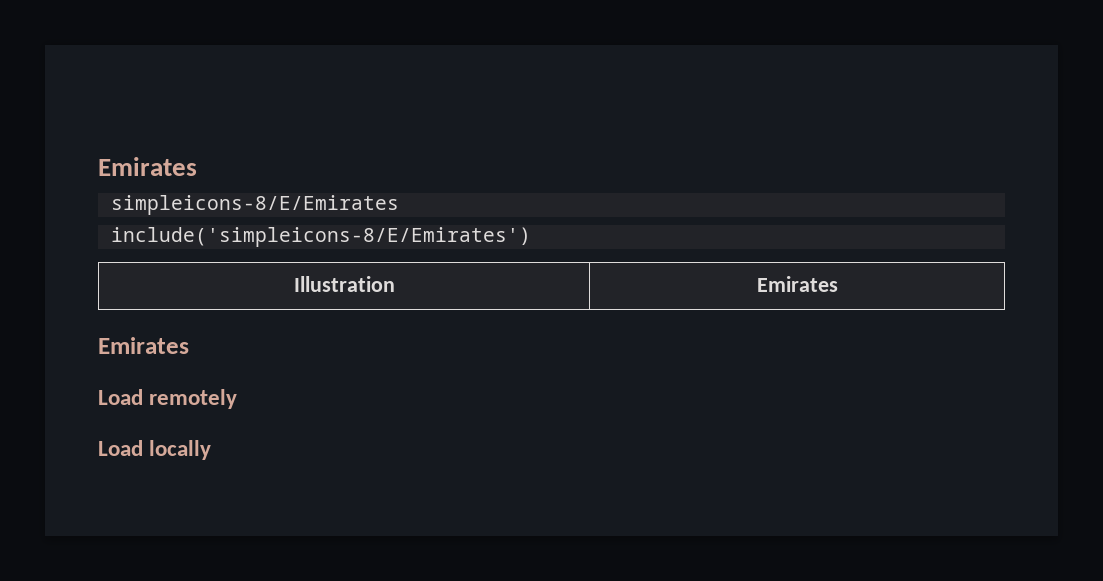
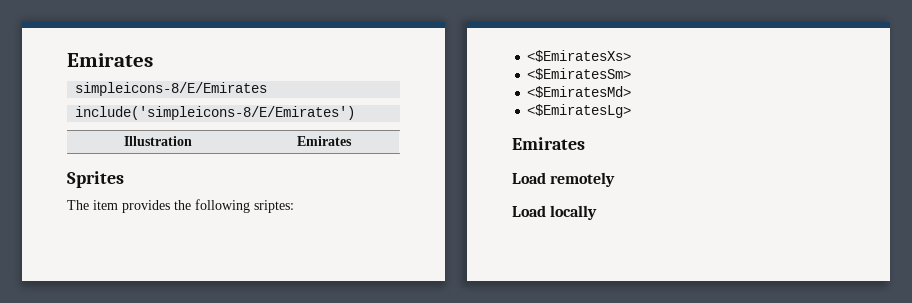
+ Sprites
+ The item provides the following sriptes:
+ <$EmiratesXs>
+ <$EmiratesSm>
+ <$EmiratesMd>
+ <$EmiratesLg>

